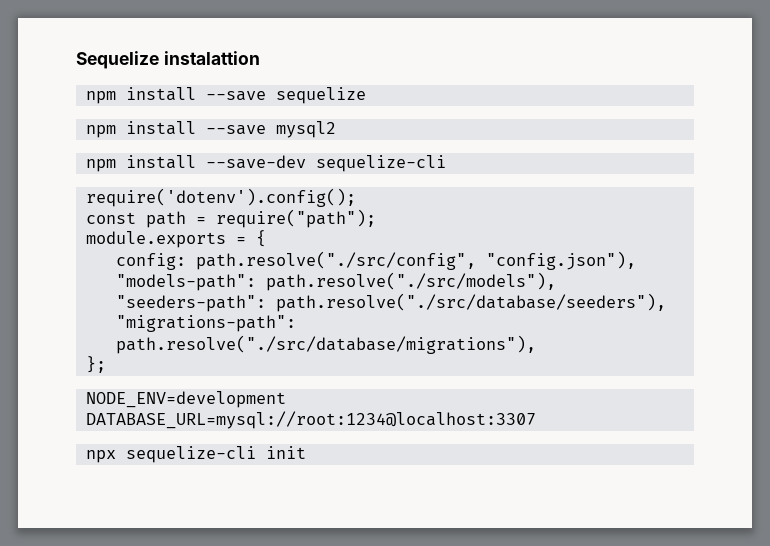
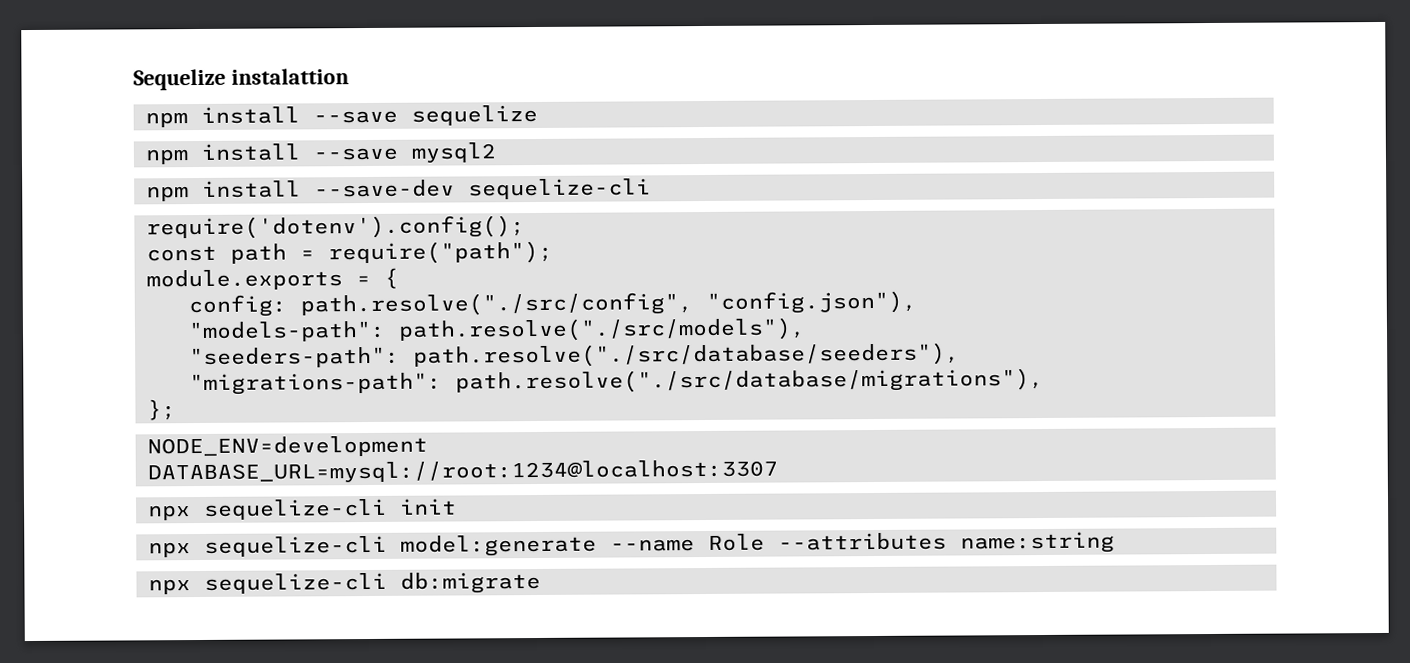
+ npx sequelize-cli model:generate --name Role --attributes name:string
+ npx sequelize-cli db:migrate

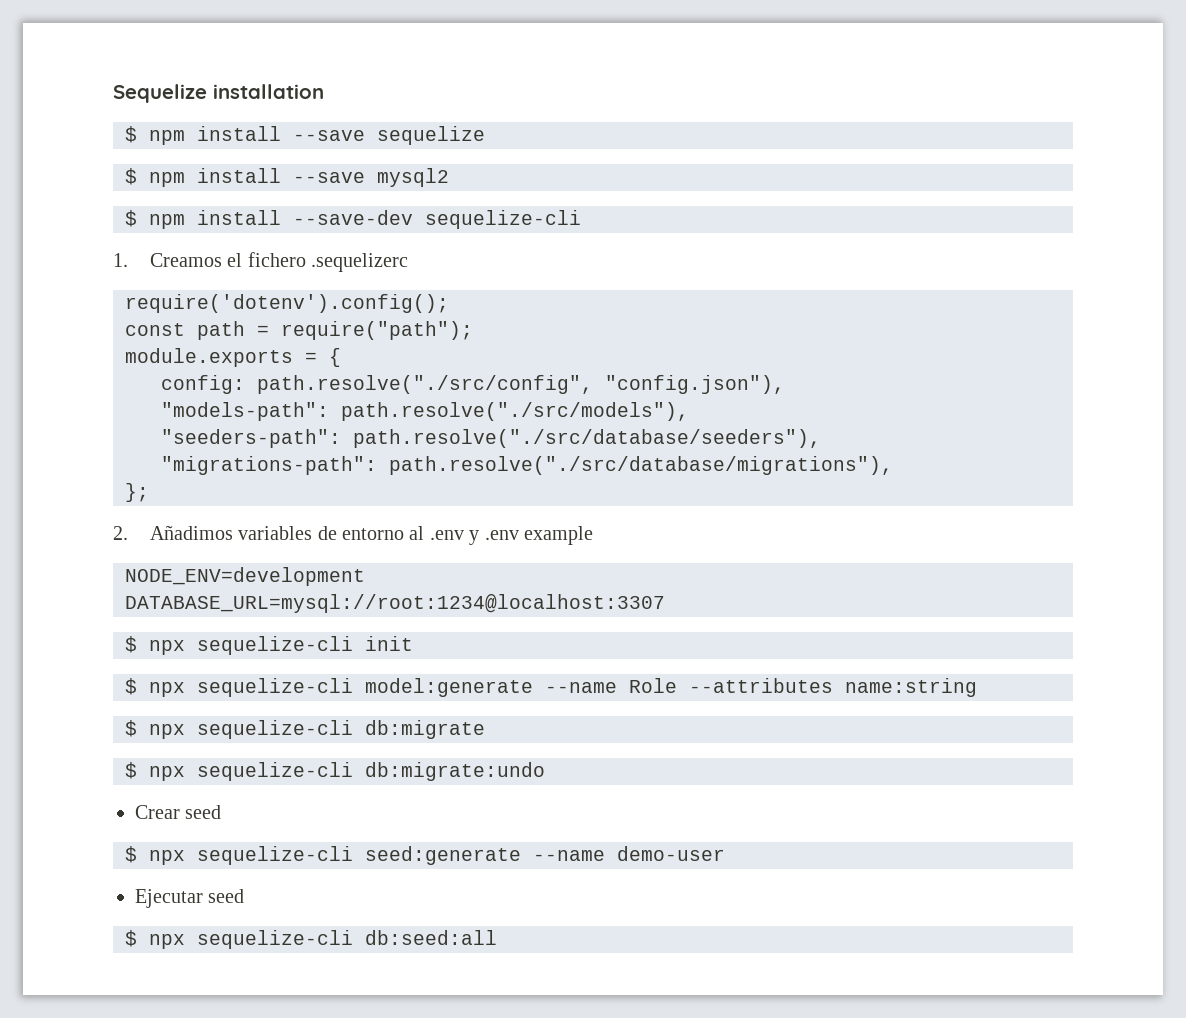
- Sequelize instalattion
- npm install --save sequelize
+ Sequelize installation
+ $ npm install --save sequelize
- npm install --save mysql2
+ $ npm install --save mysql2
- npm install --save-dev sequelize-cli
+ $ npm install --save-dev sequelize-cli
+ 1. Creamos el fichero .sequelizerc
+ 2. Añadimos variables de entorno al .env y .env example
- npx sequelize-cli init
+ $ npx sequelize-cli init
- npx sequelize-cli model:generate --name Role --attributes name:string
+ $ npx sequelize-cli model:generate --name Role --attributes name:string
- npx sequelize-cli db:migrate
+ $ npx sequelize-cli db:migrate
+ $ npx sequelize-cli db:migrate:undo
+ Crear seed
+ $ npx sequelize-cli seed:generate --name demo-user
+ Ejecutar seed
+ $ npx sequelize-cli db:seed:all

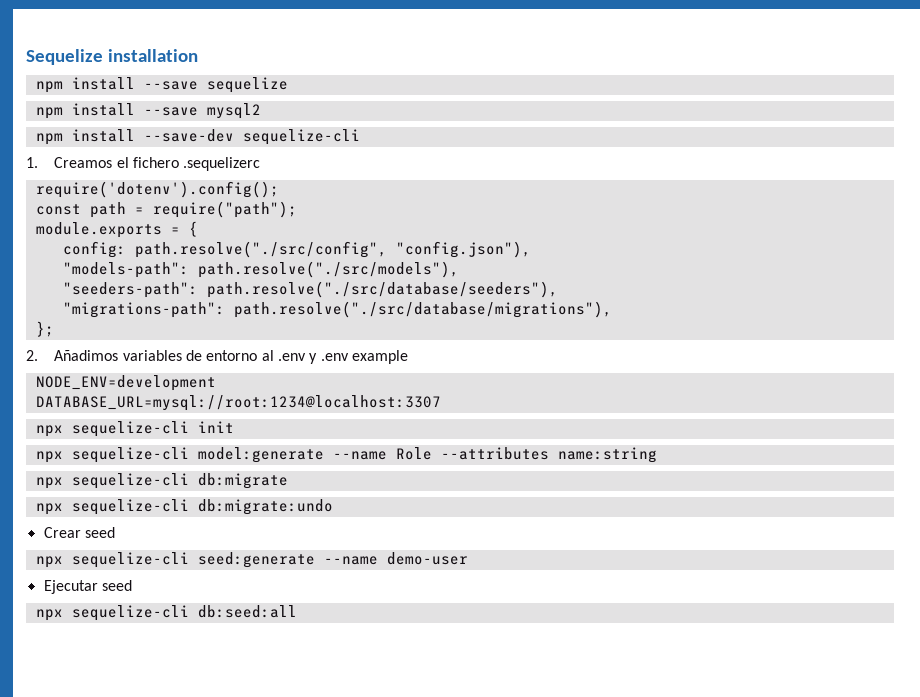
- $ npm install --save sequelize
+ npm install --save sequelize
- $ npm install --save mysql2
+ npm install --save mysql2
- $ npm install --save-dev sequelize-cli
+ npm install --save-dev sequelize-cli
- $ npx sequelize-cli init
+ npx sequelize-cli init
- $ npx sequelize-cli model:generate --name Role --attributes name:string
+ npx sequelize-cli model:generate --name Role --attributes name:string
- $ npx sequelize-cli db:migrate
+ npx sequelize-cli db:migrate
- $ npx sequelize-cli db:migrate:undo
+ npx sequelize-cli db:migrate:undo
- $ npx sequelize-cli seed:generate --name demo-user
+ npx sequelize-cli seed:generate --name demo-user
- $ npx sequelize-cli db:seed:all
+ npx sequelize-cli db:seed:all

